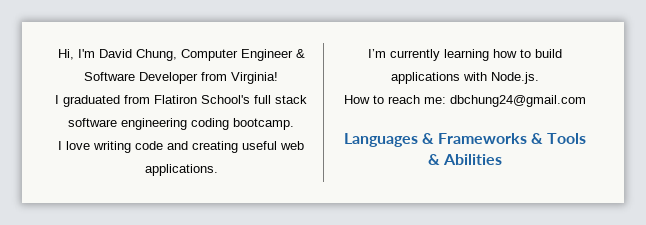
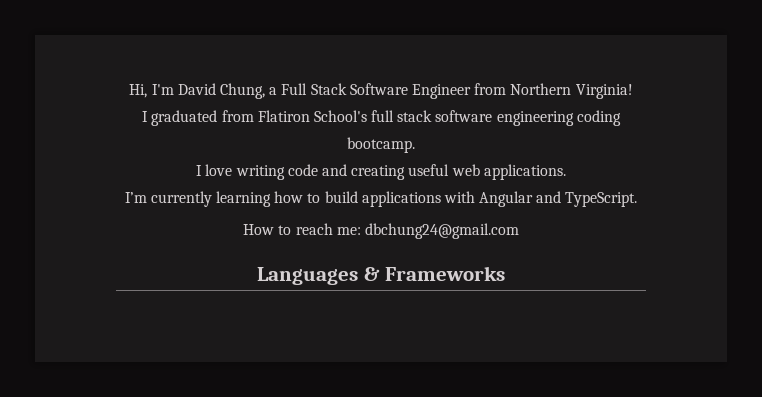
- Hi, I'm David Chung, Computer Engineer & Software Developer from Virginia!
+ Hi, I'm David Chung, a Full Stack Software Engineer from Northern Virginia!
- I’m currently learning how to build applications with Node.js.
+ I’m currently learning how to build applications with Angular and TypeScript.
- Languages & Frameworks & Tools & Abilities
+ Languages & Frameworks

